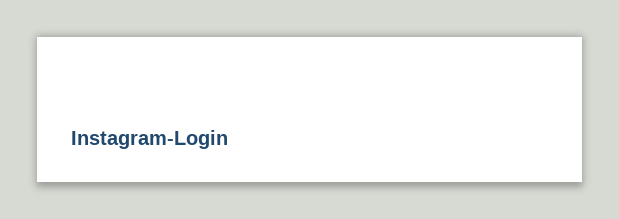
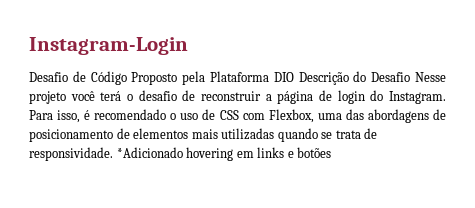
+ Desafio de Código Proposto pela Plataforma DIO Descrição do Desafio Nesse projeto você terá o desafio de reconstruir a página de login do Instagram. Para isso, é recomendado o uso de CSS com Flexbox, uma das abordagens de posicionamento de elementos mais utilizadas quando se trata de responsividade. *Adicionado hovering em links e botões

